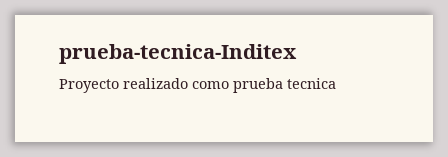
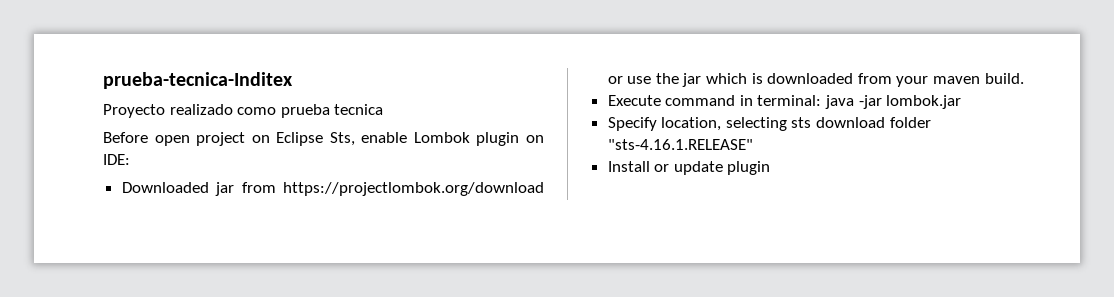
+ Before open project on Eclipse Sts, enable Lombok plugin on IDE:
+ Downloaded jar from https://projectlombok.org/download or use the jar which is downloaded from your maven build.
+ Execute command in terminal: java -jar lombok.jar
+ Specify location, selecting sts download folder "sts-4.16.1.RELEASE"
+ Install or update plugin

